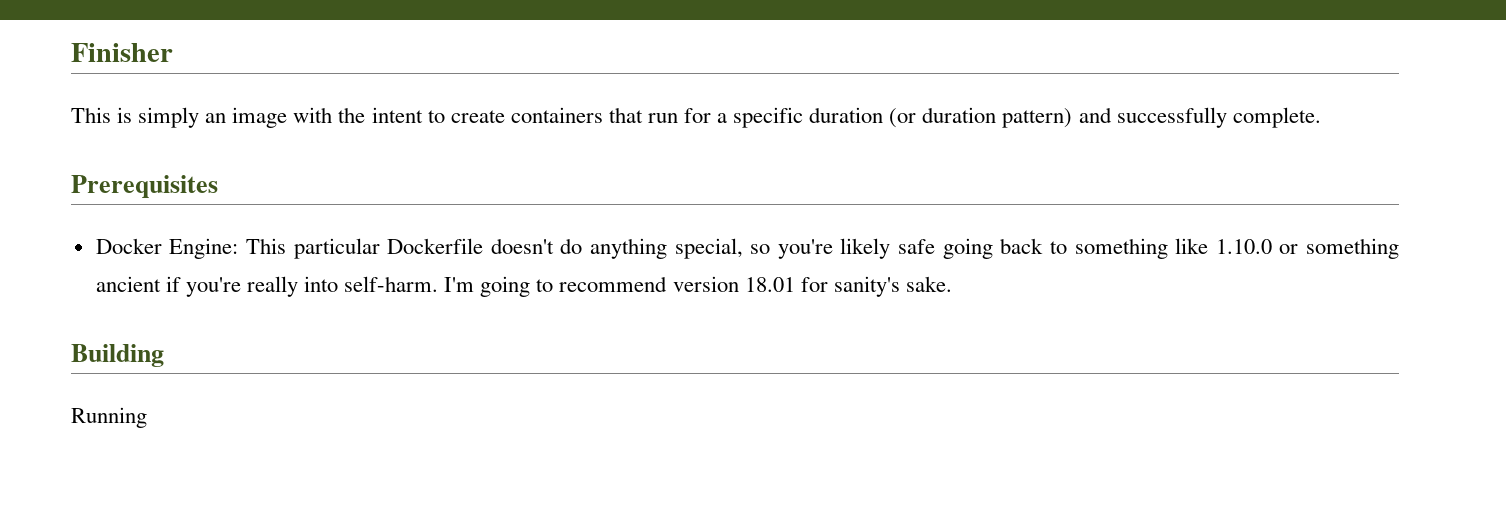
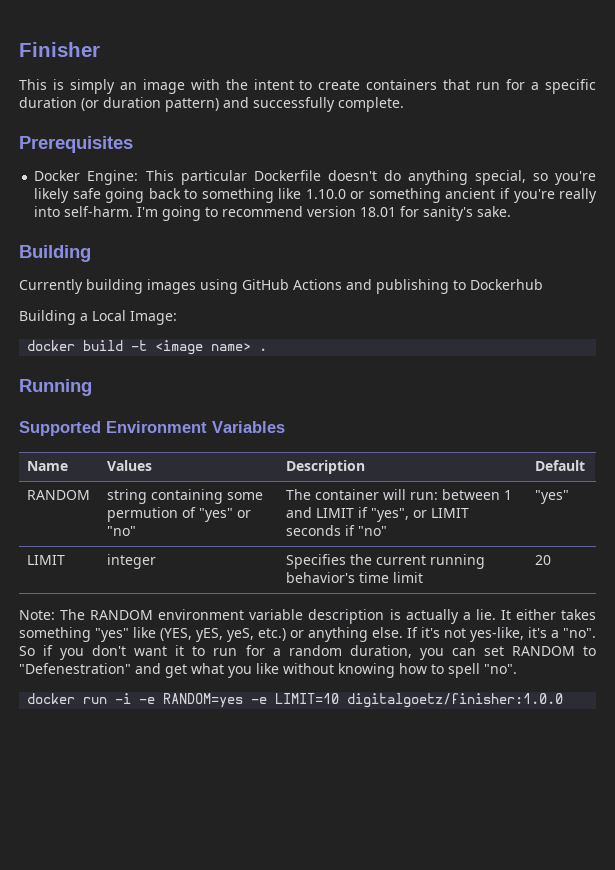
+ Currently building images using GitHub Actions and publishing to Dockerhub
+ Building a Local Image:
+ docker build -t <image name> .
  Running
+ Supported Environment Variables
+ Name | Values | Description | Default
+ RANDOM | string containing some permution of "yes" or "no" | The container will run: between 1 and LIMIT if "yes", or LIMIT seconds if "no" | "yes"
+ LIMIT | integer | Specifies the current running behavior's time limit | 20
+ Note: The RANDOM environment variable description is actually a lie. It either takes something "yes" like (YES, yES, yeS, etc.) or anything else. If it's not yes-like, it's a "no". So if you don't want it to run for a random duration, you can set RANDOM to "Defenestration" and get what you like without knowing how to spell "no".
+ docker run -i -e RANDOM=yes -e LIMIT=10 digitalgoetz/finisher:1.0.0

